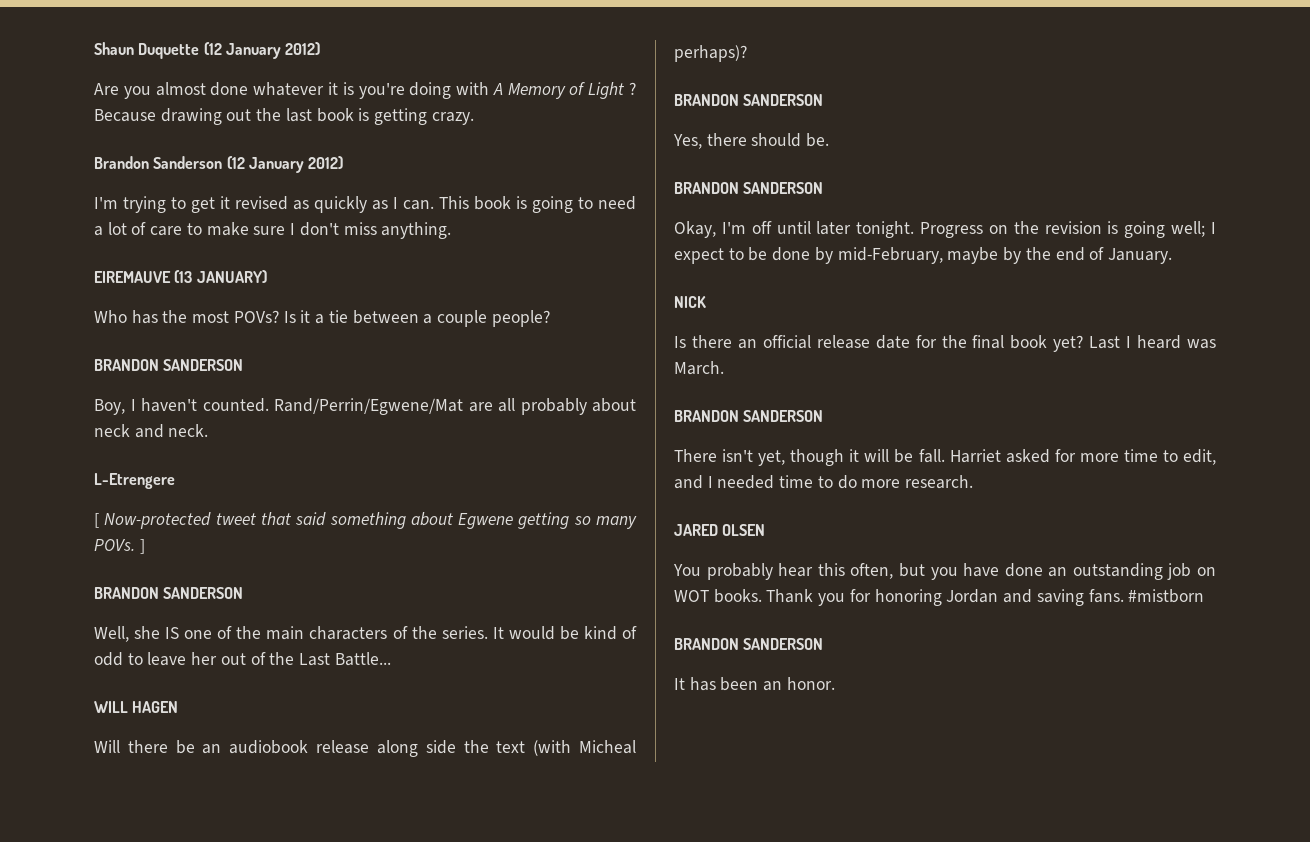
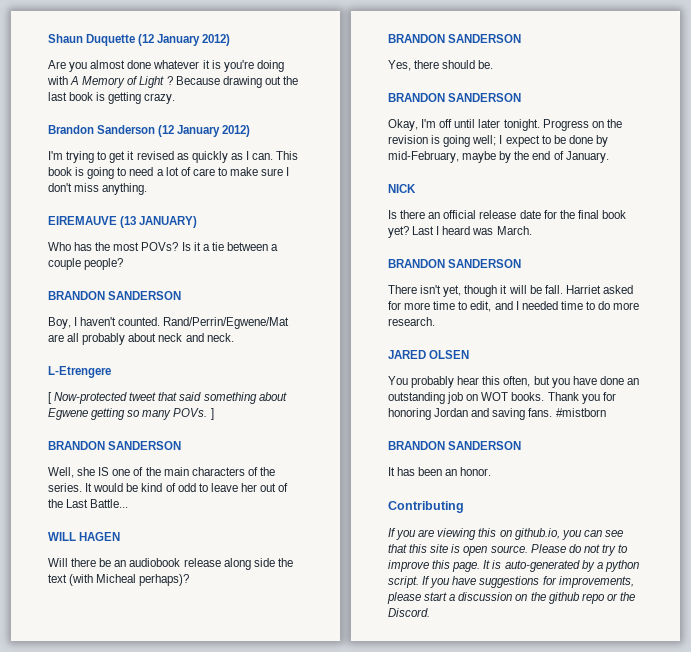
+ Contributing
+ If you are viewing this on github.io, you can see that this site is open source. Please do not try to improve this page. It is auto-generated by a python script. If you have suggestions for improvements, please start a discussion on the github repo or the Discord.

